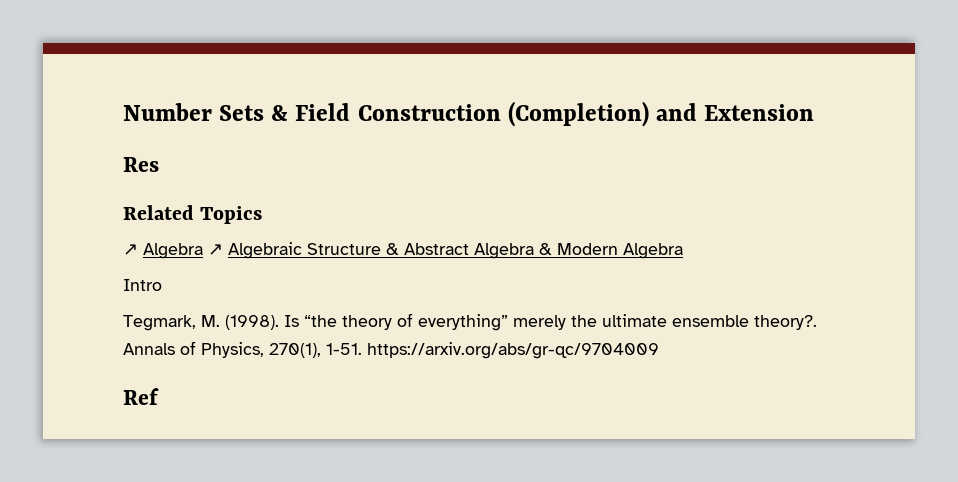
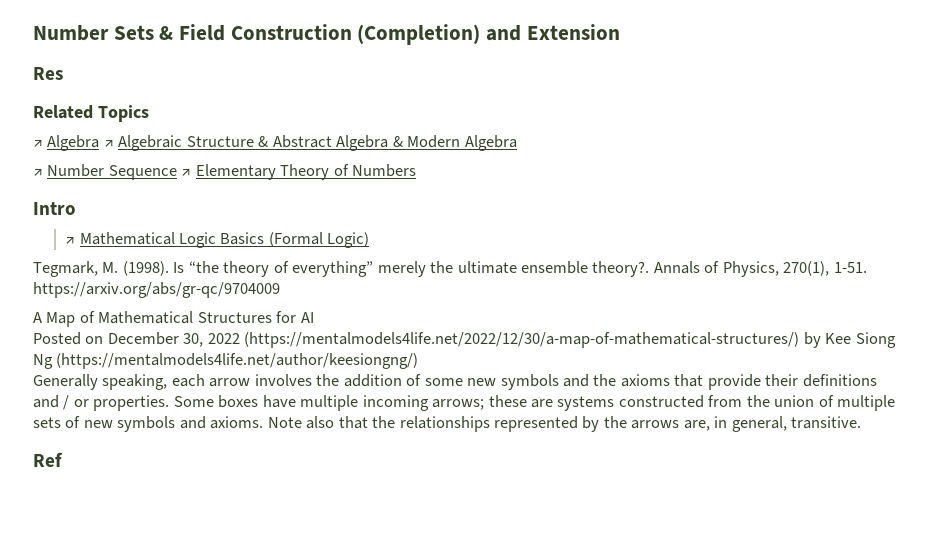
+ ↗ Number Sequence ↗ Elementary Theory of Numbers
  Intro
+ ↗ Mathematical Logic Basics (Formal Logic)
+ A Map of Mathematical Structures for AI
+ Posted on December 30, 2022 (https://mentalmodels4life.net/2022/12/30/a-map-of-mathematical-structures/) by Kee Siong Ng (https://mentalmodels4life.net/author/keesiongng/)
+ Generally speaking, each arrow involves the addition of some new symbols and the axioms that provide their definitions and / or properties. Some boxes have multiple incoming arrows; these are systems constructed from the union of multiple sets of new symbols and axioms. Note also that the relationships represented by the arrows are, in general, transitive.

